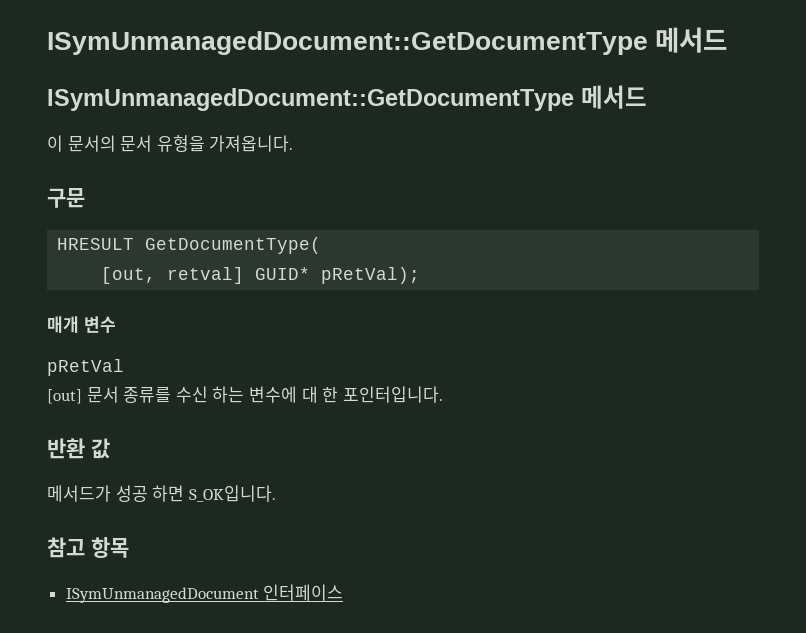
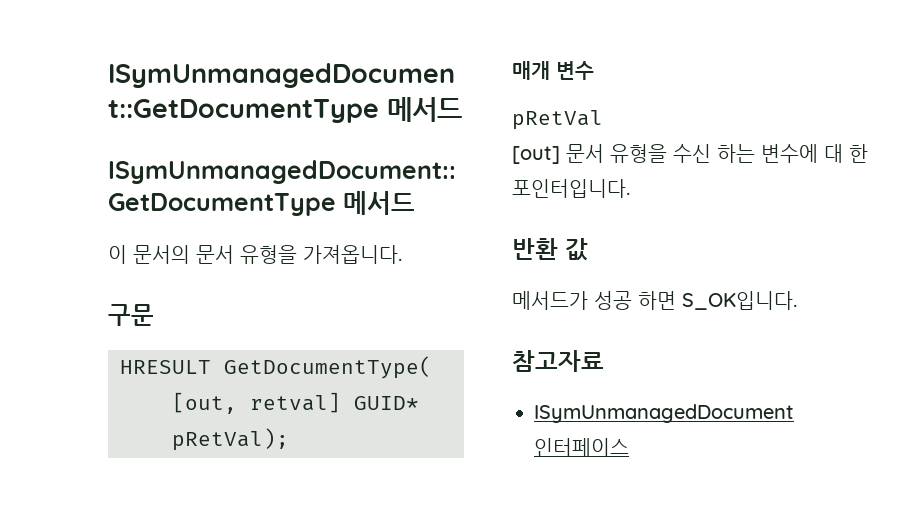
- [out] 문서 종류를 수신 하는 변수에 대 한 포인터입니다.
+ [out] 문서 유형을 수신 하는 변수에 대 한 포인터입니다.
- 참고 항목
+ 참고자료

